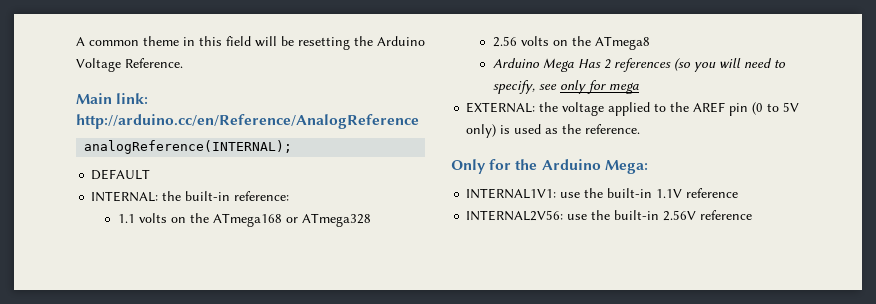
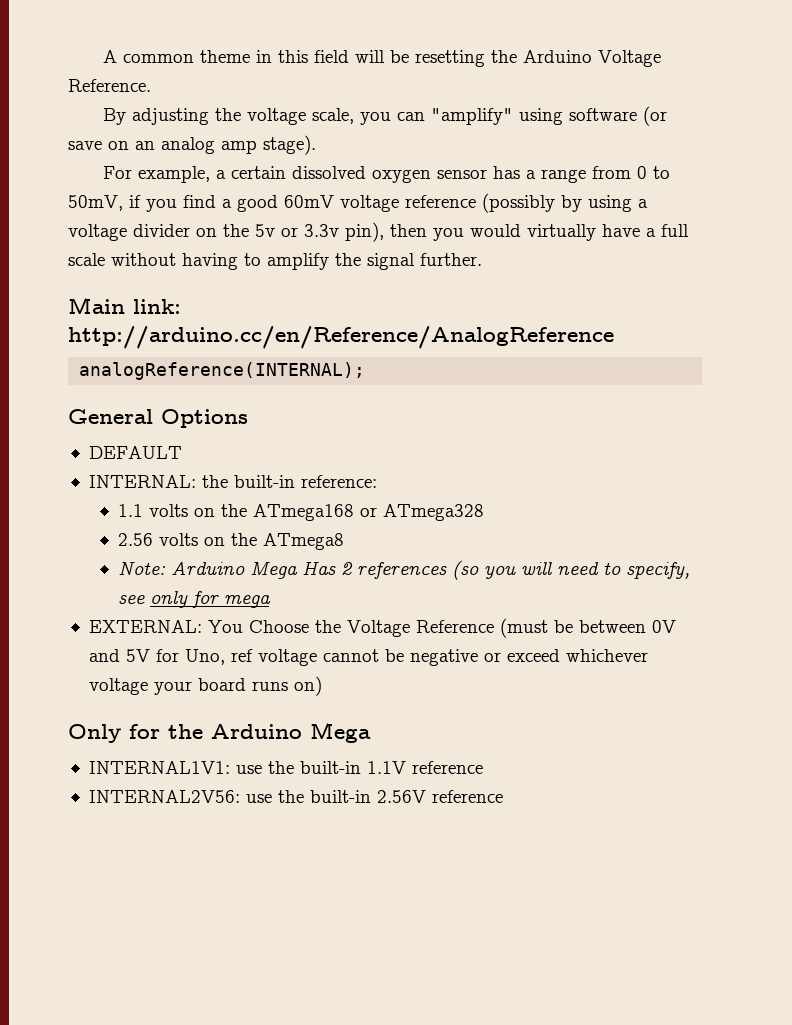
+ By adjusting the voltage scale, you can "amplify" using software (or save on an analog amp stage).
+ For example, a certain dissolved oxygen sensor has a range from 0 to 50mV, if you find a good 60mV voltage reference (possibly by using a voltage divider on the 5v or 3.3v pin), then you would virtually have a full scale without having to amplify the signal further.
+ General Options
- Arduino Mega Has 2 references (so you will need to specify, see only for mega
+ Note: Arduino Mega Has 2 references (so you will need to specify, see only for mega
- EXTERNAL: the voltage applied to the AREF pin (0 to 5V only) is used as the reference.
+ EXTERNAL: You Choose the Voltage Reference (must be between 0V and 5V for Uno, ref voltage cannot be negative or exceed whichever voltage your board runs on)
- Only for the Arduino Mega:
+ Only for the Arduino Mega

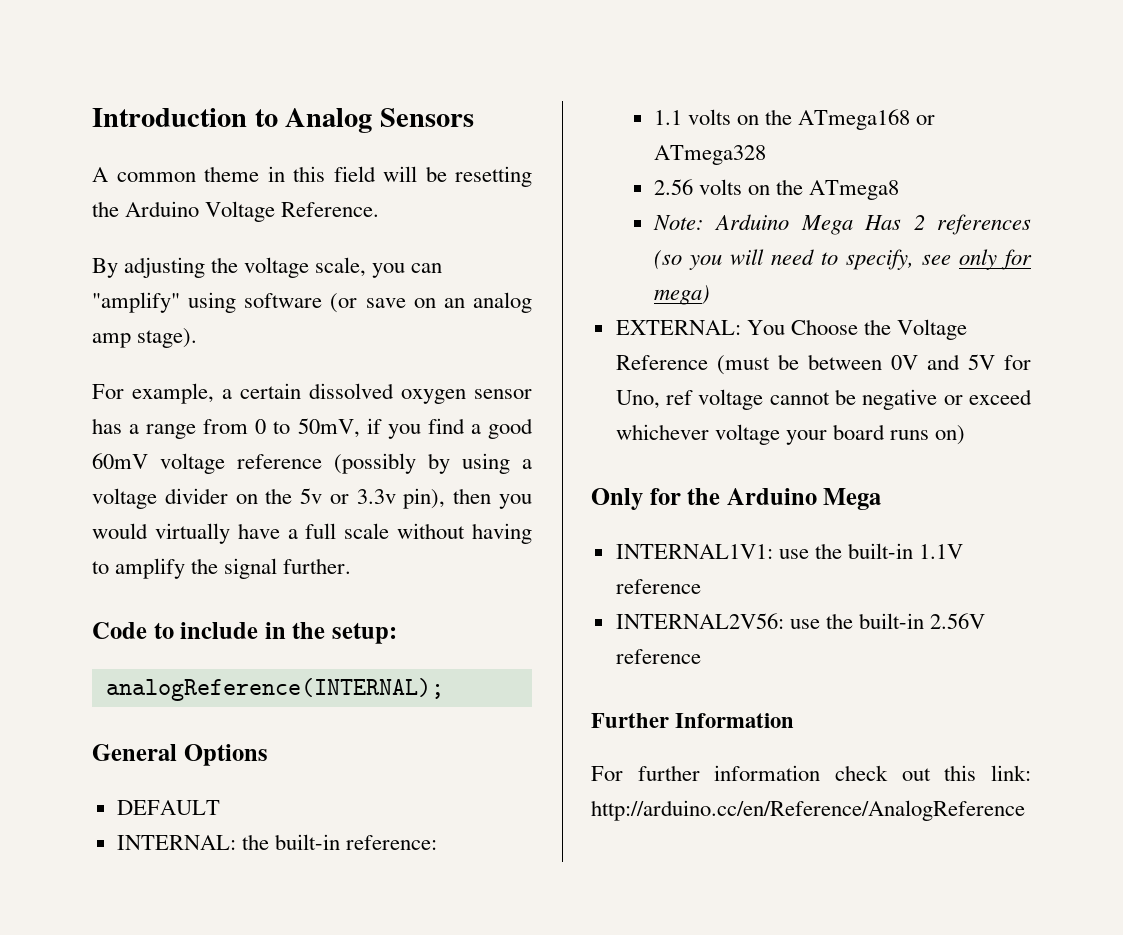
+ Introduction to Analog Sensors
- Main link: http://arduino.cc/en/Reference/AnalogReference
+ Code to include in the setup:
- Note: Arduino Mega Has 2 references (so you will need to specify, see only for mega
+ Note: Arduino Mega Has 2 references (so you will need to specify, see only for mega)
+ Further Information
+ For further information check out this link: http://arduino.cc/en/Reference/AnalogReference

